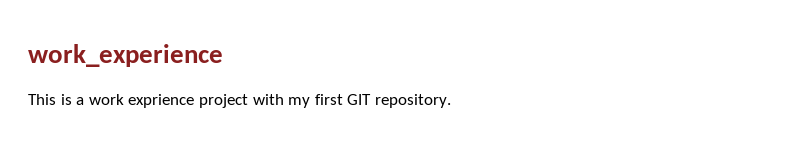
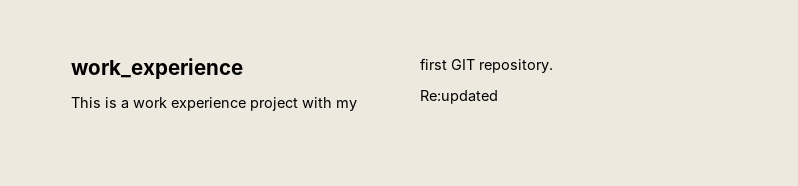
- This is a work exprience project with my first GIT repository.
+ This is a work experience project with my first GIT repository.
+ Re:updated

